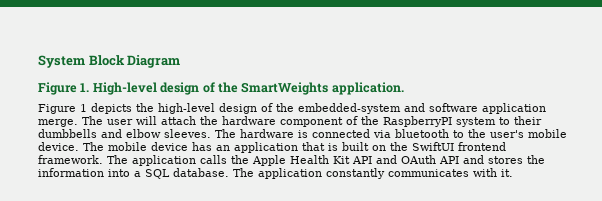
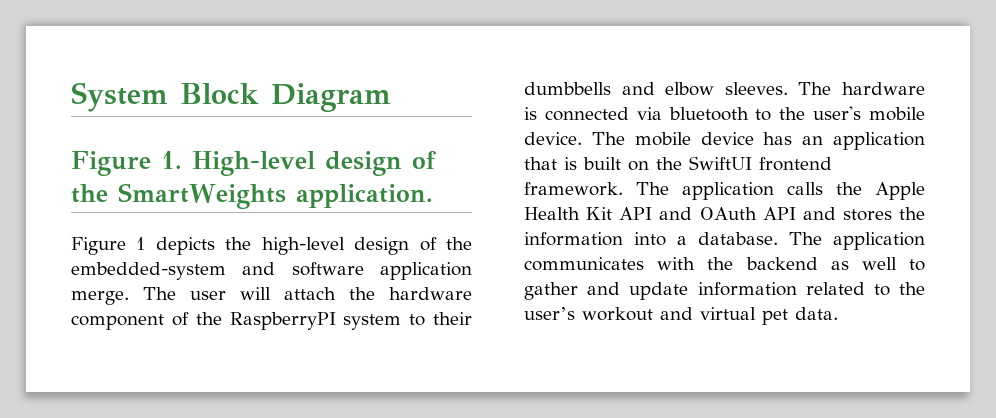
- The application calls the Apple Health Kit API and OAuth API and stores the information into a SQL database.
+ The application calls the Apple Health Kit API and OAuth API and stores the information into a database.
- The application constantly communicates with it.
+ The application communicates with the backend as well to gather and update information related to the user’s workout and virtual pet data.

